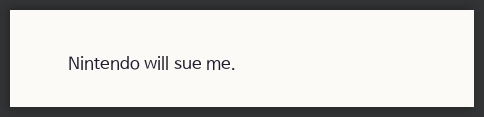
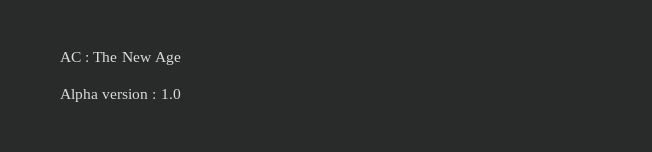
- Nintendo will sue me.
+ AC : The New Age
+ Alpha version : 1.0

